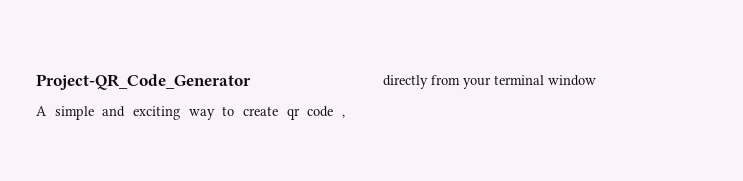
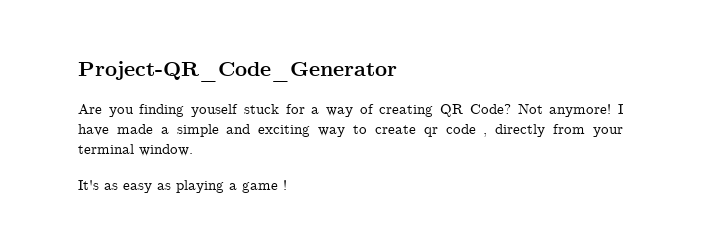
- A simple and exciting way to create qr code , directly from your terminal window
+ Are you finding youself stuck for a way of creating QR Code? Not anymore! I have made a simple and exciting way to create qr code , directly from your terminal window.
+ It's as easy as playing a game !

